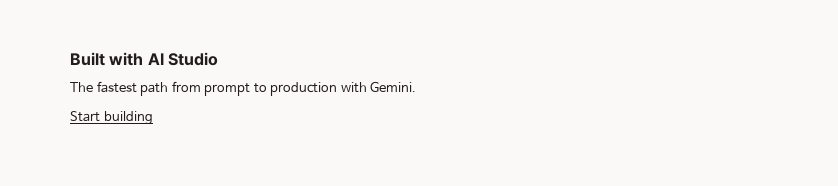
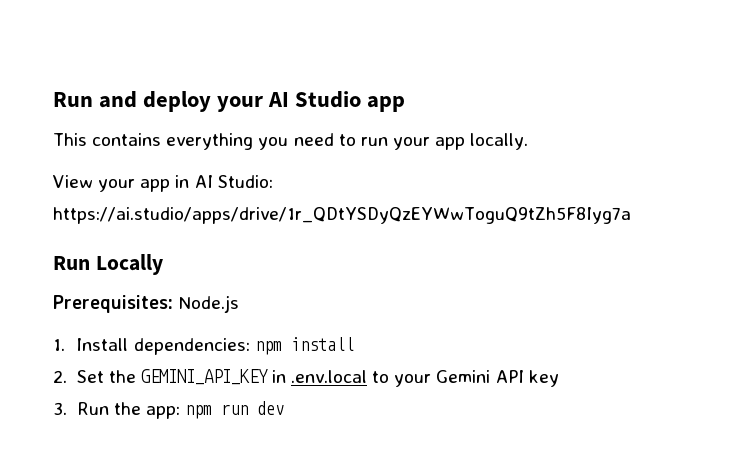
- Built with AI Studio
- The fastest path from prompt to production with Gemini.
- Start building
+ Run and deploy your AI Studio app
+ This contains everything you need to run your app locally.
+ View your app in AI Studio: https://ai.studio/apps/drive/1r_QDtYSDyQzEYWwToguQ9tZh5F8Iyg7a
+ Run Locally
+ Prerequisites: Node.js
+ 1. Install dependencies: npm install
+ 2. Set the GEMINI_API_KEY in .env.local to your Gemini API key
+ 3. Run the app: npm run dev

